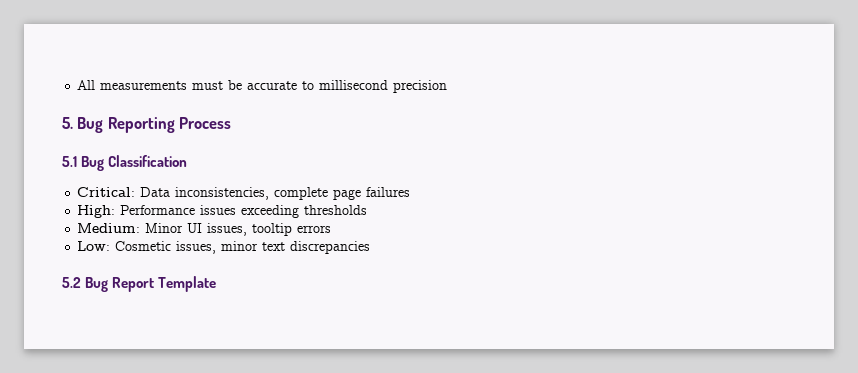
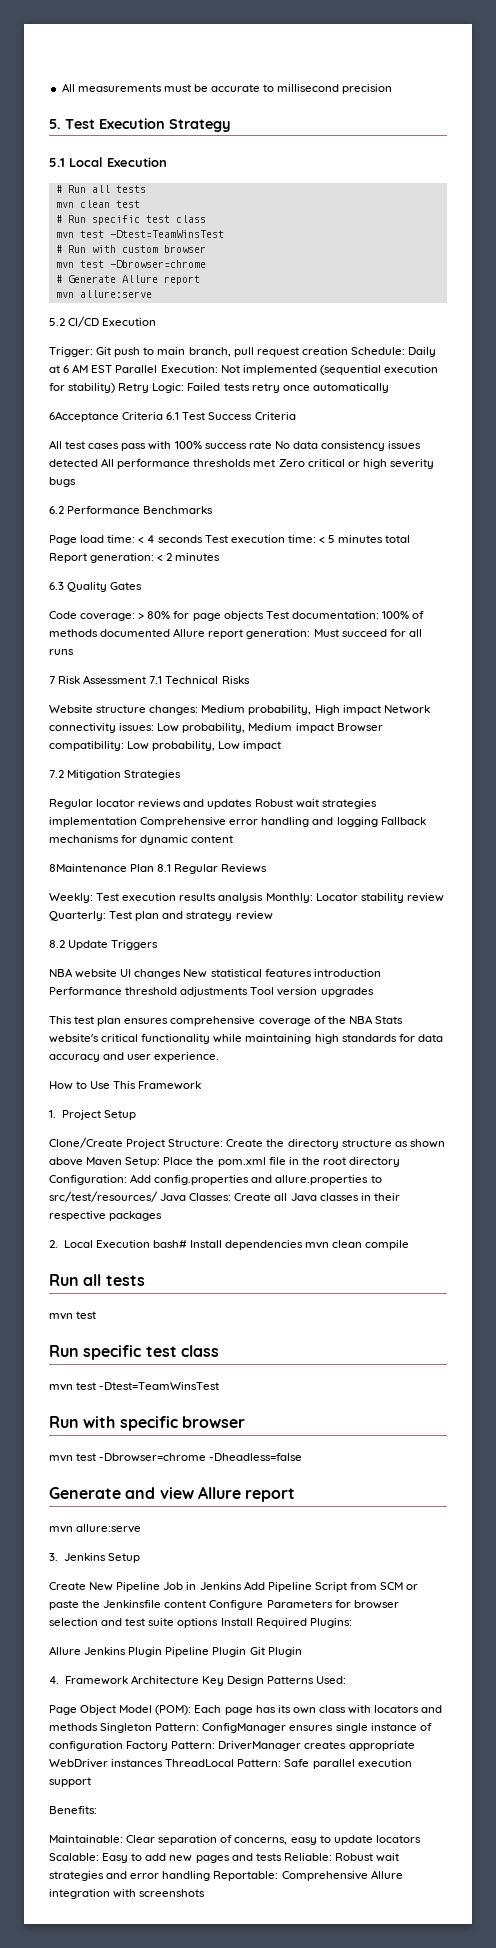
- 5. Bug Reporting Process
- 5.1 Bug Classification
- Critical: Data inconsistencies, complete page failures
- High: Performance issues exceeding thresholds
- Medium: Minor UI issues, tooltip errors
- Low: Cosmetic issues, minor text discrepancies
- 5.2 Bug Report Template
+ 5. Test Execution Strategy
+ 5.1 Local Execution
+ # Run all tests
+ mvn clean test
+ # Run specific test class
+ mvn test -Dtest=TeamWinsTest
+ # Run with custom browser
+ mvn test -Dbrowser=chrome
+ # Generate Allure report
+ mvn allure:serve
+ 5.2 CI/CD Execution
+ Trigger: Git push to main branch, pull request creation Schedule: Daily at 6 AM EST Parallel Execution: Not implemented (sequential execution for stability) Retry Logic: Failed tests retry once automatically
+ 6Acceptance Criteria 6.1 Test Success Criteria
+ All test cases pass with 100% success rate No data consistency issues detected All performance thresholds met Zero critical or high severity bugs
+ 6.2 Performance Benchmarks
+ Page load time: < 4 seconds Test execution time: < 5 minutes total Report generation: < 2 minutes
+ 6.3 Quality Gates
+ Code coverage: > 80% for page objects Test documentation: 100% of methods documented Allure report generation: Must succeed for all runs
+ 7 Risk Assessment 7.1 Technical Risks
+ Website structure changes: Medium probability, High impact Network connectivity issues: Low probability, Medium impact Browser compatibility: Low probability, Low impact
+ 7.2 Mitigation Strategies
+ Regular locator reviews and updates Robust wait strategies implementation Comprehensive error handling and logging Fallback mechanisms for dynamic content
+ 8Maintenance Plan 8.1 Regular Reviews
+ Weekly: Test execution results analysis Monthly: Locator stability review Quarterly: Test plan and strategy review
+ 8.2 Update Triggers
+ NBA website UI changes New statistical features introduction Performance threshold adjustments Tool version upgrades
+ This test plan ensures comprehensive coverage of the NBA Stats website's critical functionality while maintaining high standards for data accuracy and user experience.
+ How to Use This Framework
+ 1. Project Setup
+ Clone/Create Project Structure: Create the directory structure as shown above Maven Setup: Place the pom.xml file in the root directory Configuration: Add config.properties and allure.properties to src/test/resources/ Java Classes: Create all Java classes in their respective packages
+ 2. Local Execution bash# Install dependencies mvn clean compile
+ Run all tests
+ mvn test
+ Run specific test class
+ mvn test -Dtest=TeamWinsTest
+ Run with specific browser
+ mvn test -Dbrowser=chrome -Dheadless=false
+ Generate and view Allure report
+ mvn allure:serve
+ 3. Jenkins Setup
+ Create New Pipeline Job in Jenkins Add Pipeline Script from SCM or paste the Jenkinsfile content Configure Parameters for browser selection and test suite options Install Required Plugins:
+ Allure Jenkins Plugin Pipeline Plugin Git Plugin
+ 4. Framework Architecture Key Design Patterns Used:
+ Page Object Model (POM): Each page has its own class with locators and methods Singleton Pattern: ConfigManager ensures single instance of configuration Factory Pattern: DriverManager creates appropriate WebDriver instances ThreadLocal Pattern: Safe parallel execution support
+ Benefits:
+ Maintainable: Clear separation of concerns, easy to update locators Scalable: Easy to add new pages and tests Reliable: Robust wait strategies and error handling Reportable: Comprehensive Allure integration with screenshots

